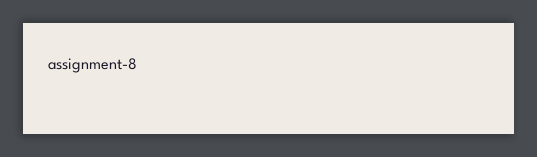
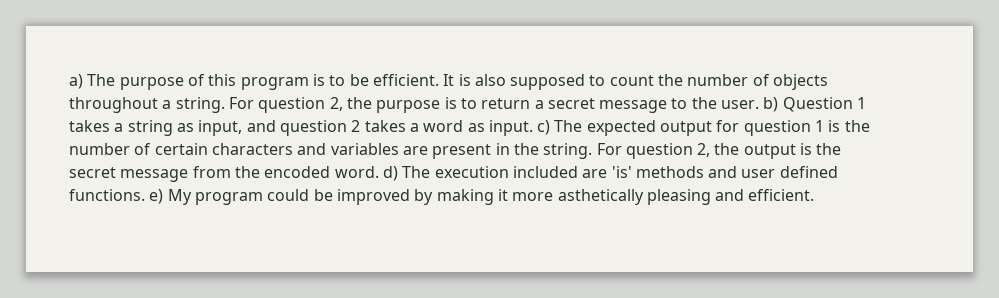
- assignment-8
+ a) The purpose of this program is to be efficient. It is also supposed to count the number of objects throughout a string. For question 2, the purpose is to return a secret message to the user. b) Question 1 takes a string as input, and question 2 takes a word as input. c) The expected output for question 1 is the number of certain characters and variables are present in the string. For question 2, the output is the secret message from the encoded word. d) The execution included are 'is' methods and user defined functions. e) My program could be improved by making it more asthetically pleasing and efficient.

